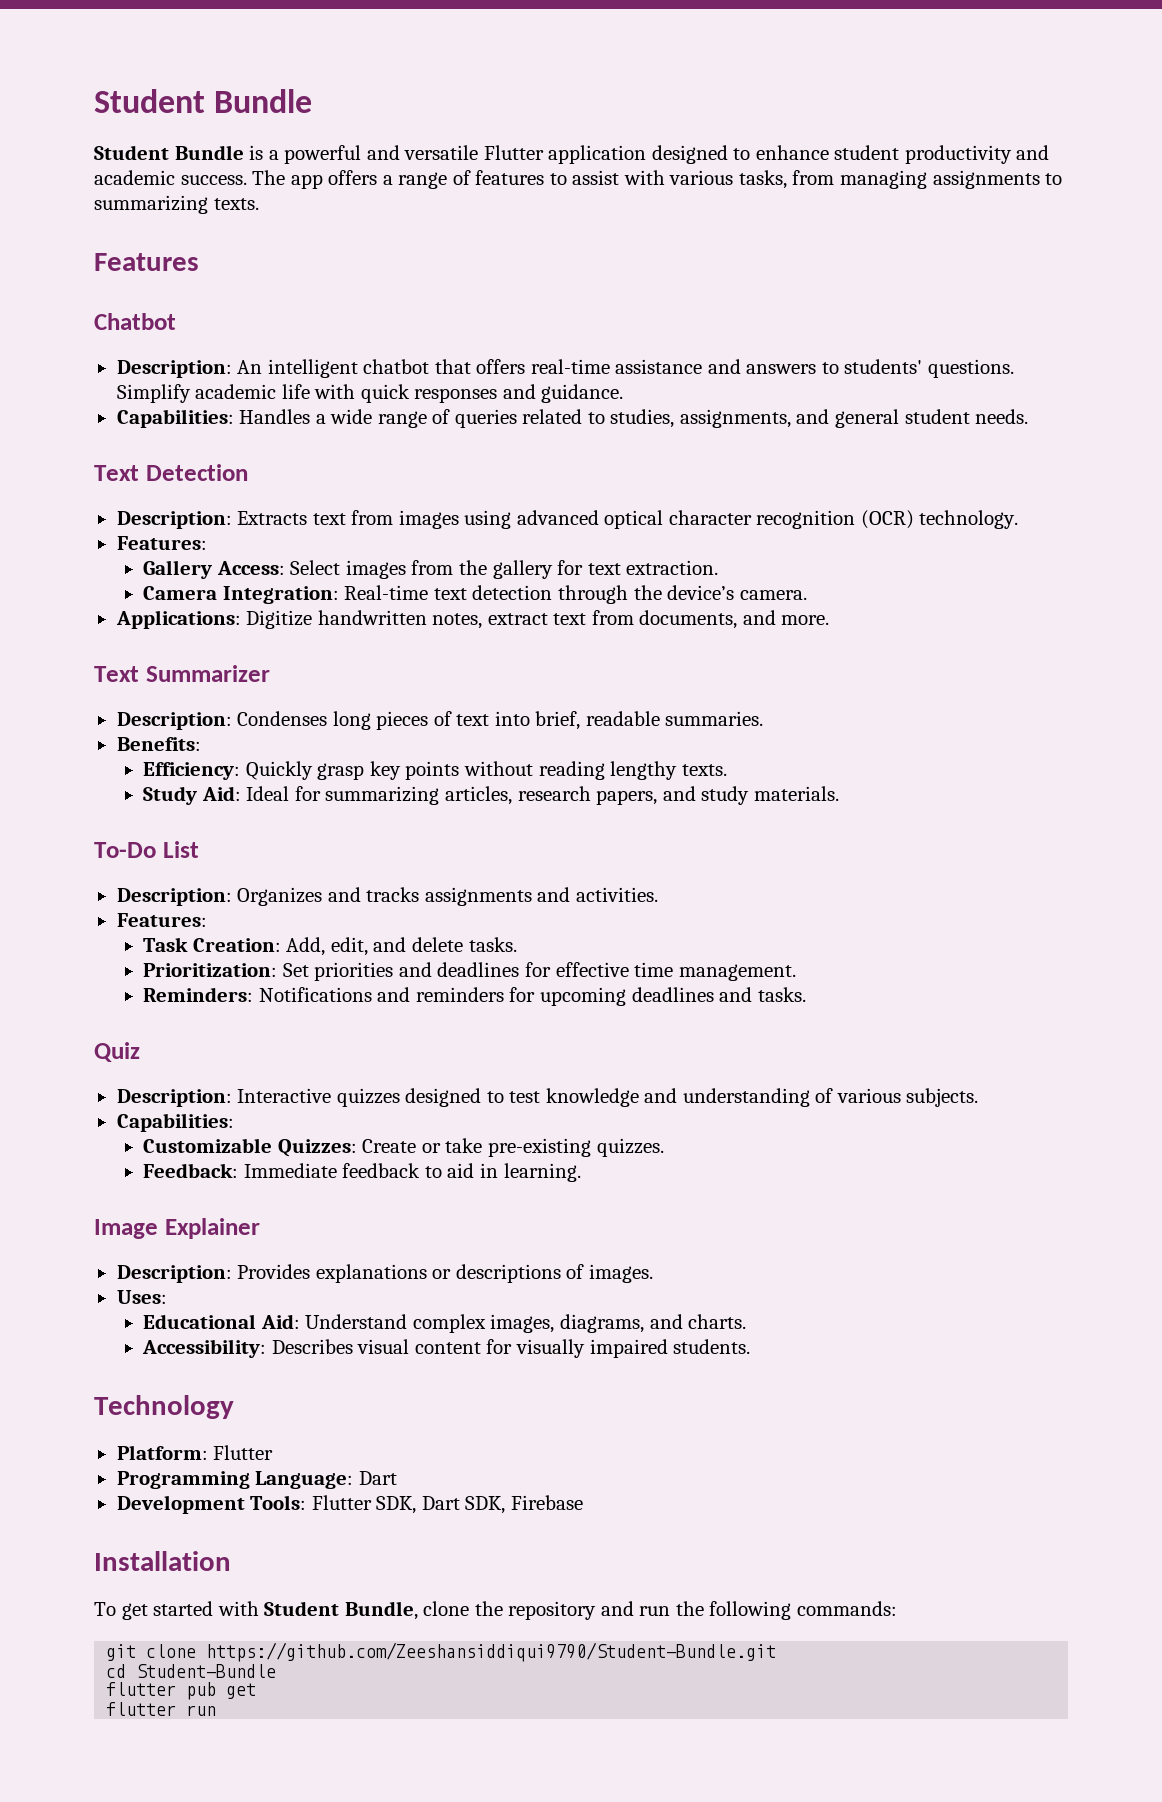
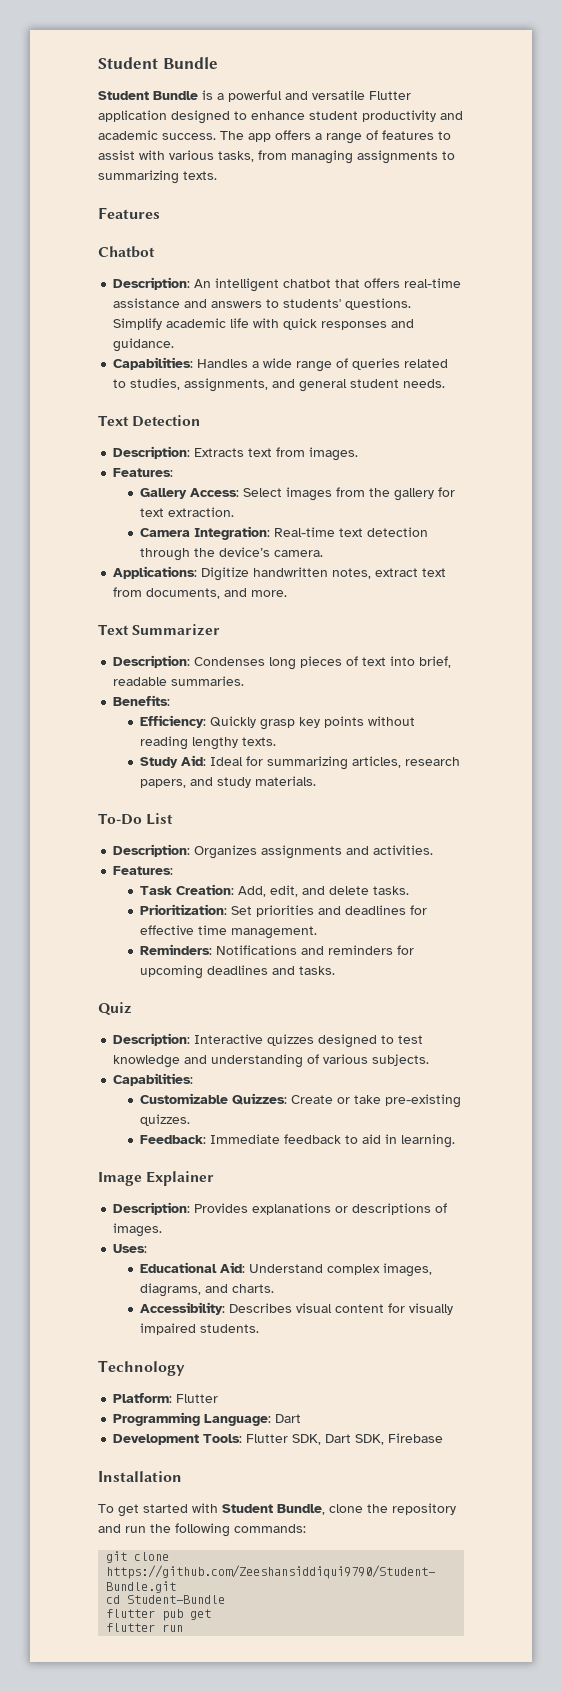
- Description: Extracts text from images using advanced optical character recognition (OCR) technology.
+ Description: Extracts text from images.
- Description: Organizes and tracks assignments and activities.
+ Description: Organizes assignments and activities.

